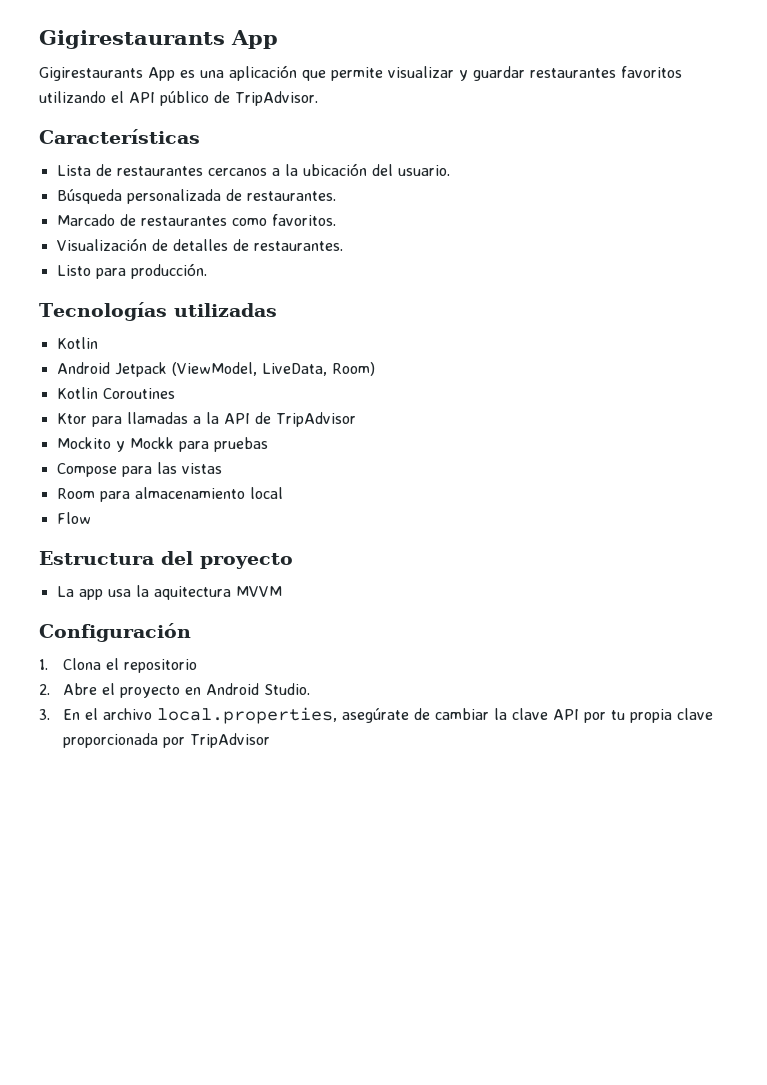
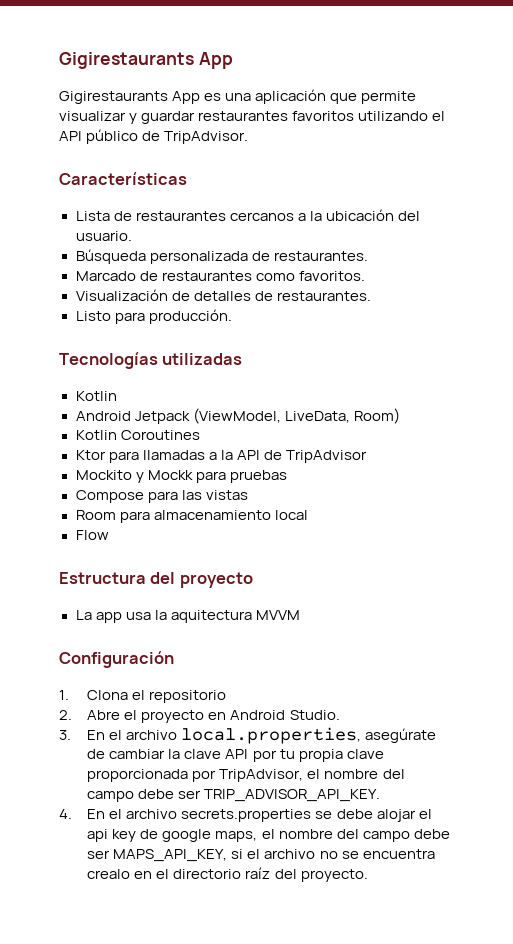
- 3. En el archivo local.properties, asegúrate de cambiar la clave API por tu propia clave proporcionada por TripAdvisor
+ 3. En el archivo local.properties, asegúrate de cambiar la clave API por tu propia clave proporcionada por TripAdvisor, el nombre del campo debe ser TRIP_ADVISOR_API_KEY.
+ 4. En el archivo secrets.properties se debe alojar el api key de google maps, el nombre del campo debe ser MAPS_API_KEY, si el archivo no se encuentra crealo en el directorio raíz del proyecto.

